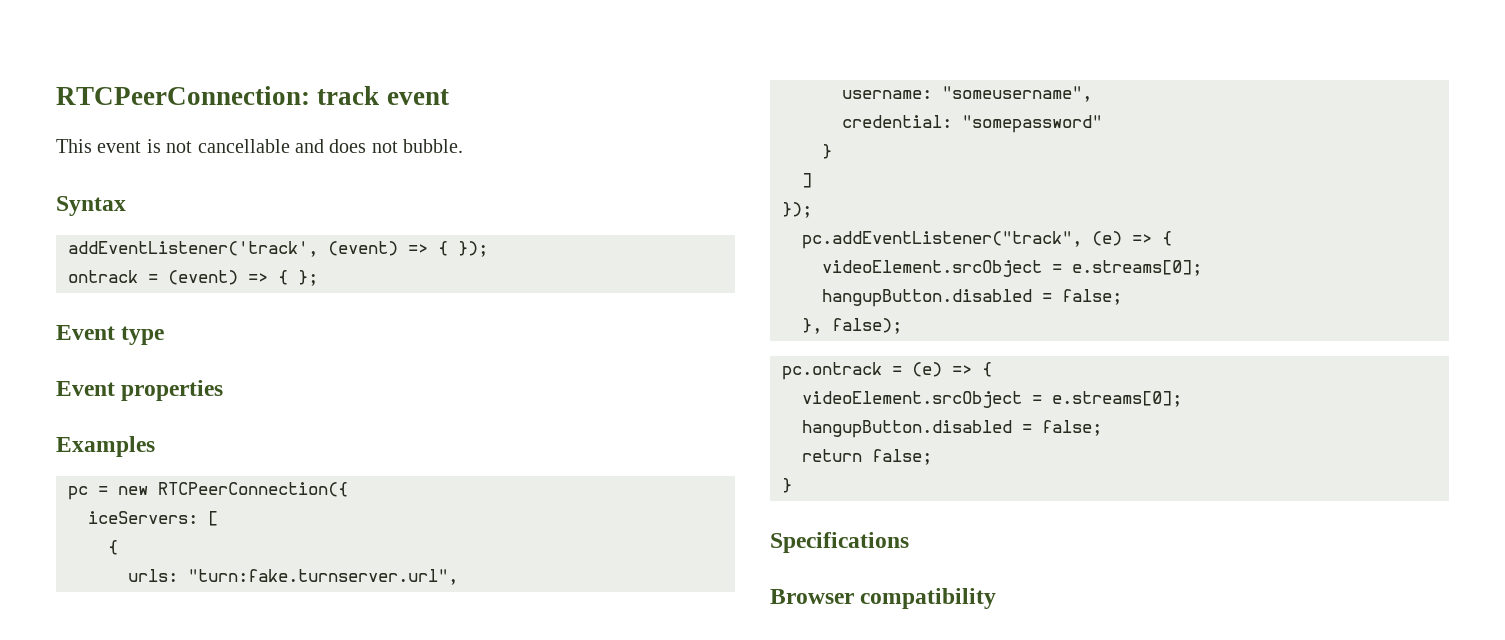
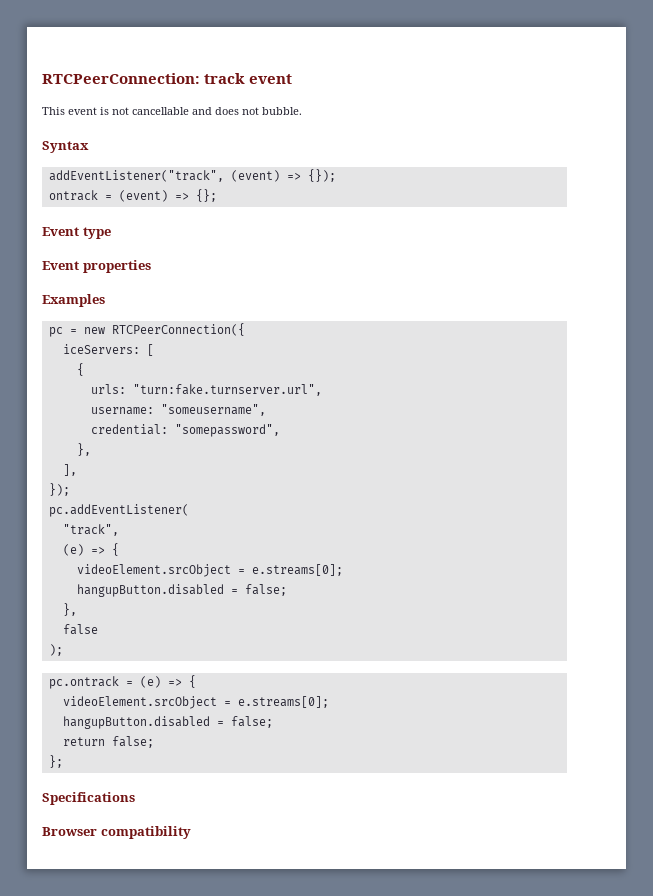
- addEventListener('track', (event) => { });
+ addEventListener("track", (event) => {});
- ontrack = (event) => { };
+ ontrack = (event) => {};
- credential: "somepassword"
- }
- ]
+ credential: "somepassword",
+ },
+ ],
  });
- pc.addEventListener("track", (e) => {
+ pc.addEventListener(
+ "track",
+ (e) => {
  videoElement.srcObject = e.streams[0];
  hangupButton.disabled = false;
- }, false);
+ },
+ false
+ );
  return false;
- }
+ };

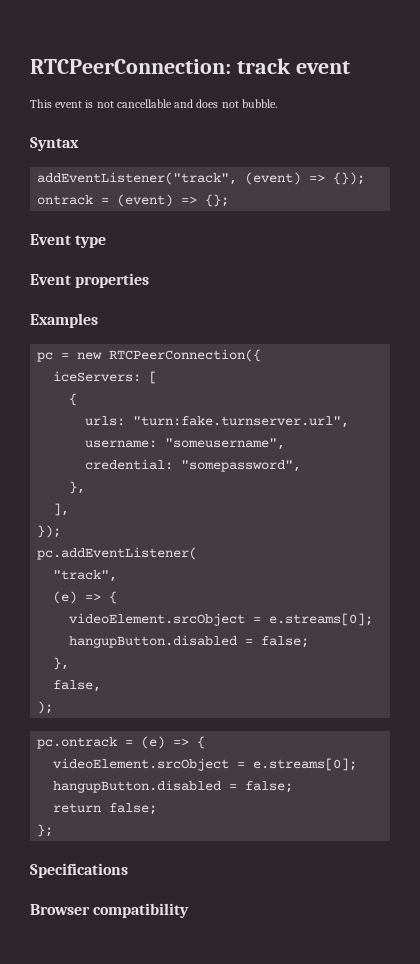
- false
+ false,

